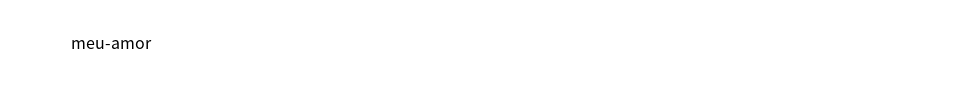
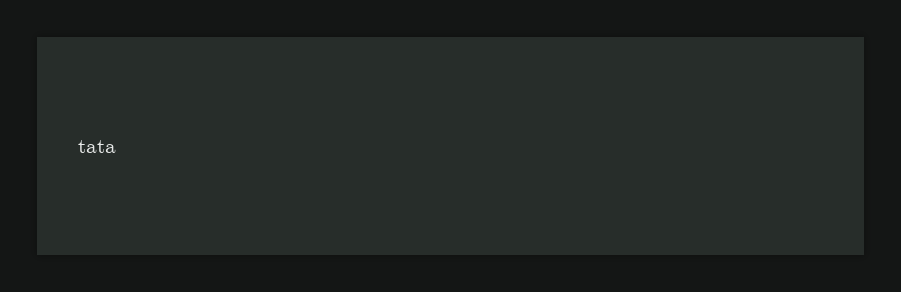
- meu-amor
+ tata

